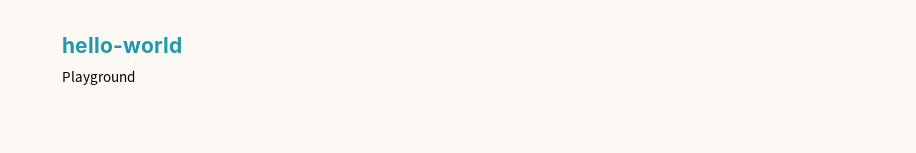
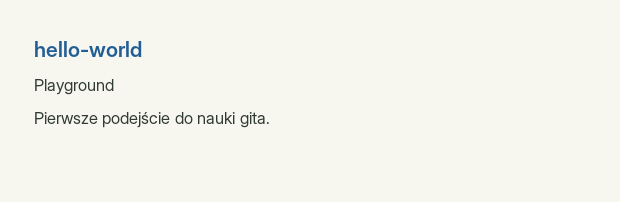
+ Pierwsze podejście do nauki gita.

